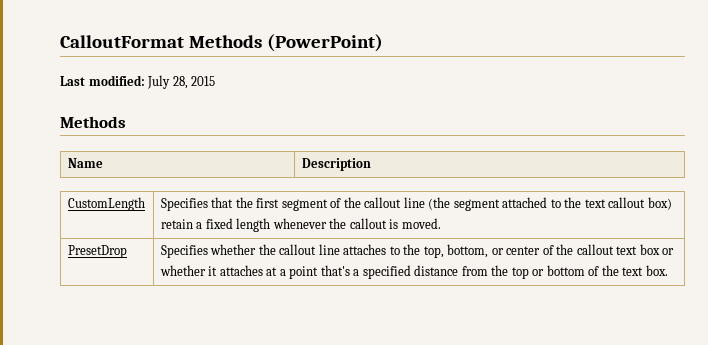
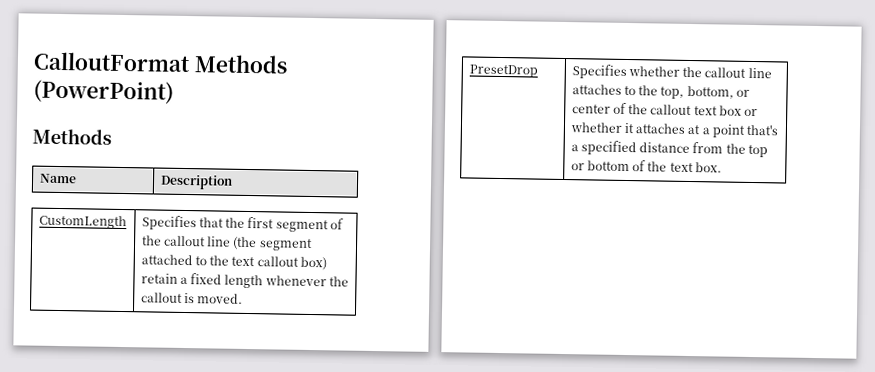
- Last modified: July 28, 2015

